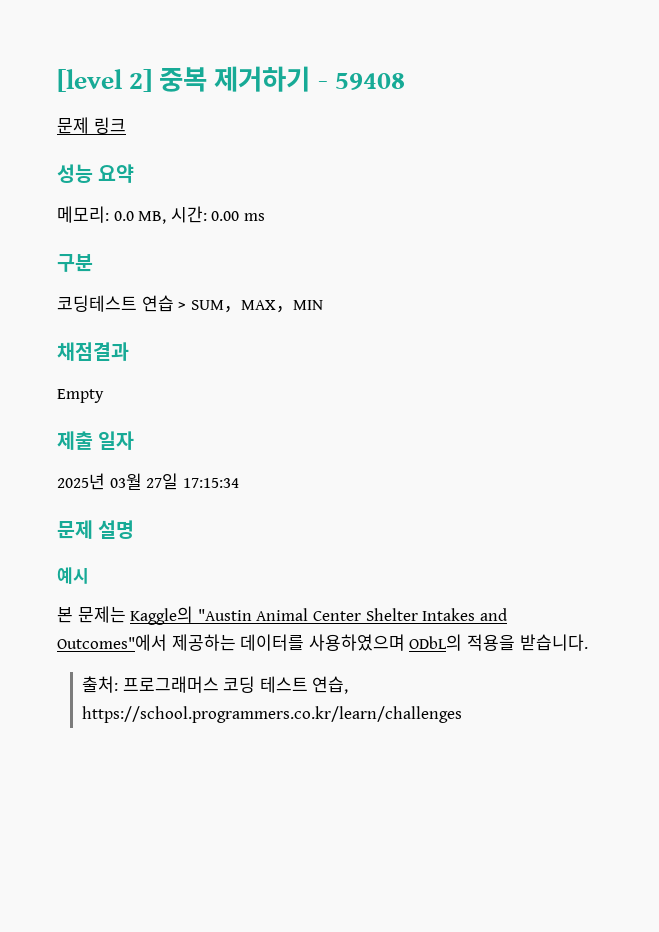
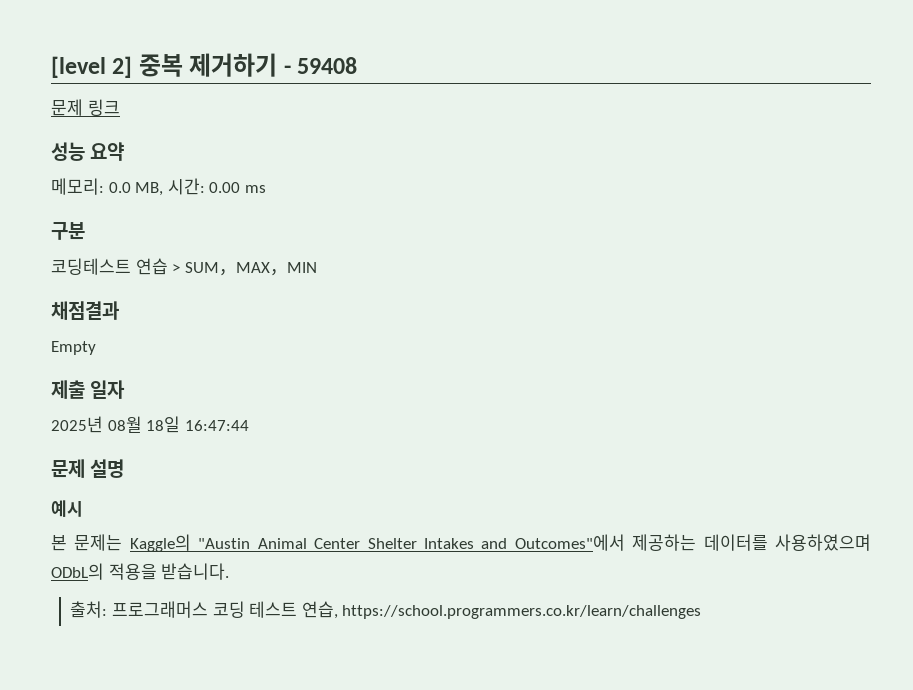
- 2025년 03월 27일 17:15:34
+ 2025년 08월 18일 16:47:44

